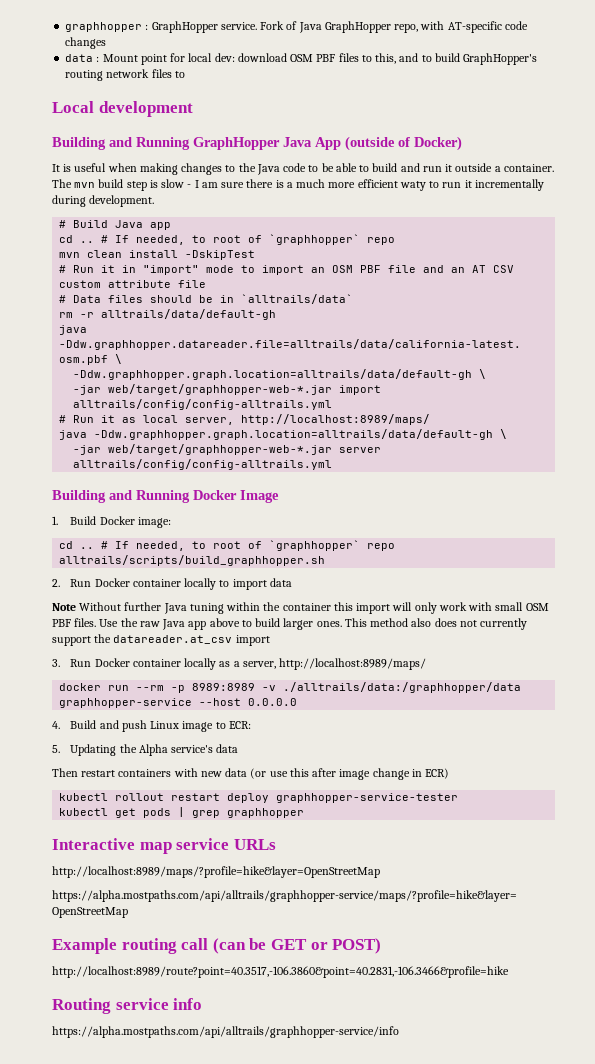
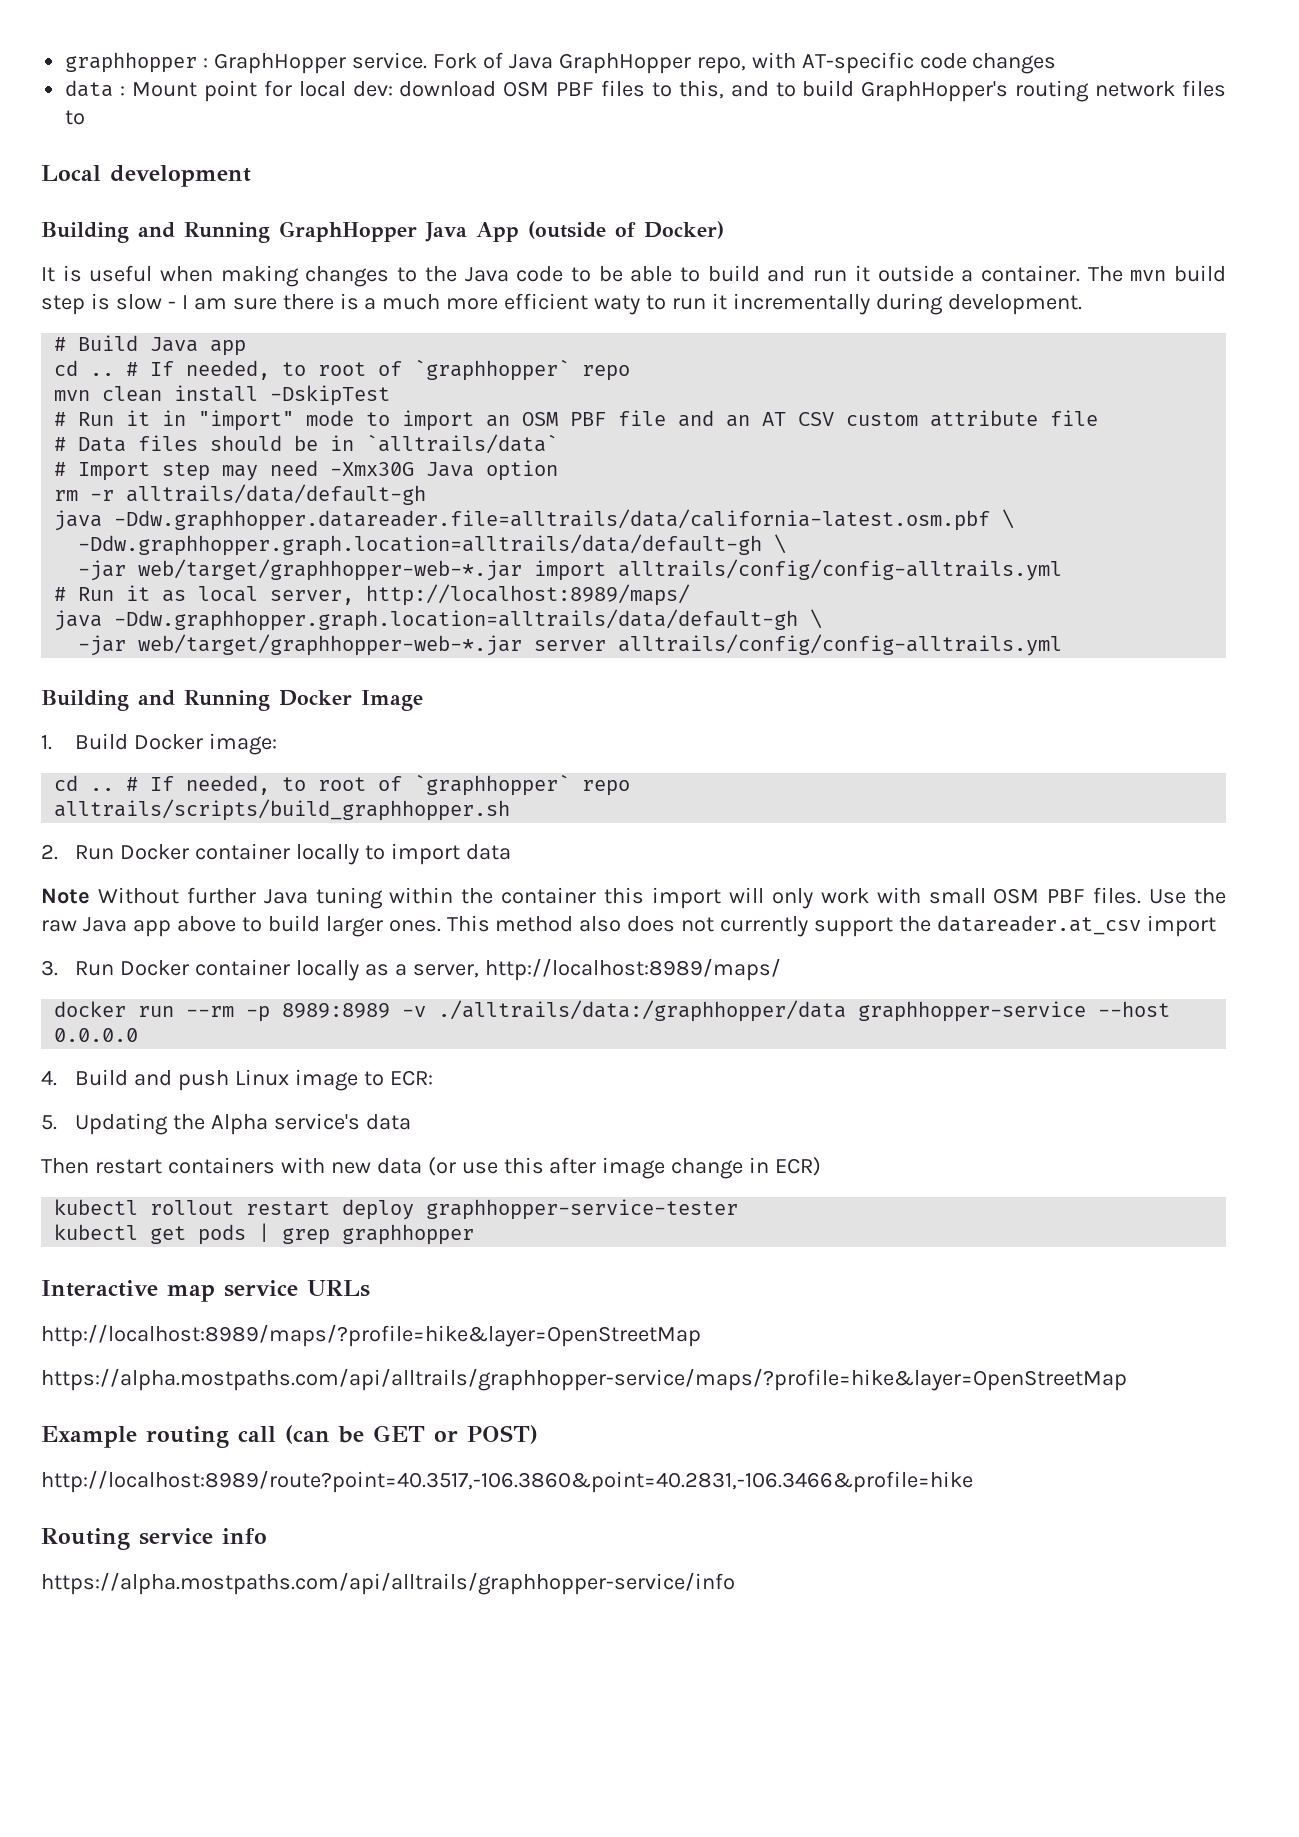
+ # Import step may need -Xmx30G Java option

